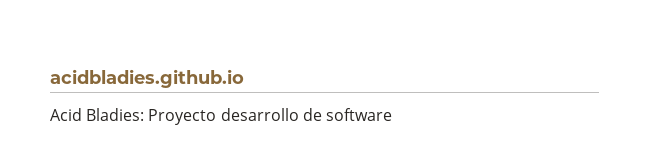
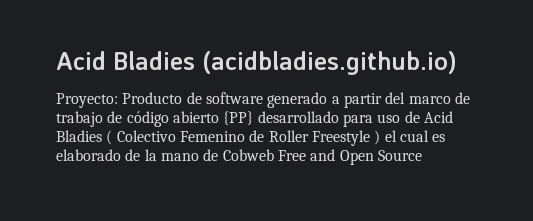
- acidbladies.github.io
- Acid Bladies: Proyecto desarrollo de software
+ Acid Bladies (acidbladies.github.io)
+ Proyecto: Producto de software generado a partir del marco de trabajo de código abierto {PP} desarrollado para uso de Acid Bladies ( Colectivo Femenino de Roller Freestyle ) el cual es elaborado de la mano de Cobweb Free and Open Source

